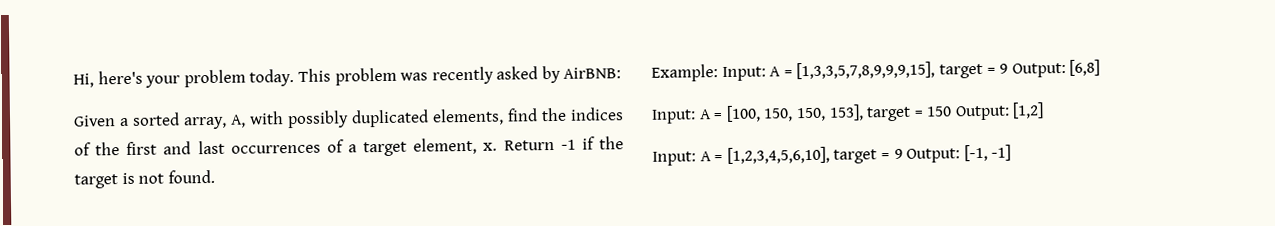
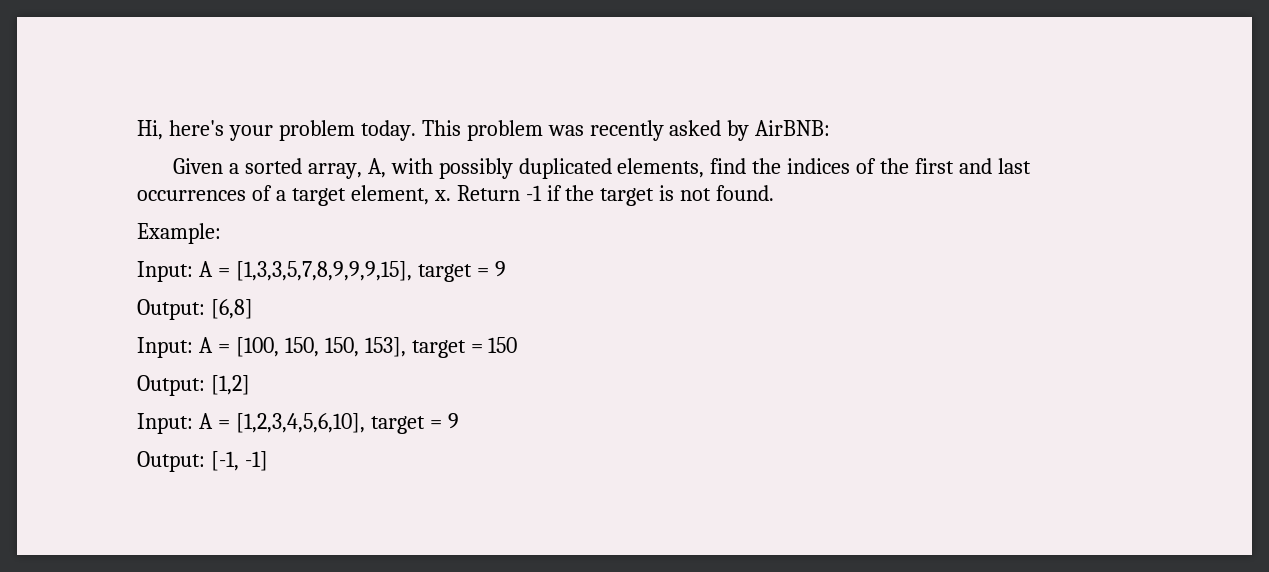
- Example: Input: A = [1,3,3,5,7,8,9,9,9,15], target = 9 Output: [6,8]
+ Example:
+ Input: A = [1,3,3,5,7,8,9,9,9,15], target = 9
+ Output: [6,8]
- Input: A = [100, 150, 150, 153], target = 150 Output: [1,2]
+ Input: A = [100, 150, 150, 153], target = 150
+ Output: [1,2]
- Input: A = [1,2,3,4,5,6,10], target = 9 Output: [-1, -1]
+ Input: A = [1,2,3,4,5,6,10], target = 9
+ Output: [-1, -1]

